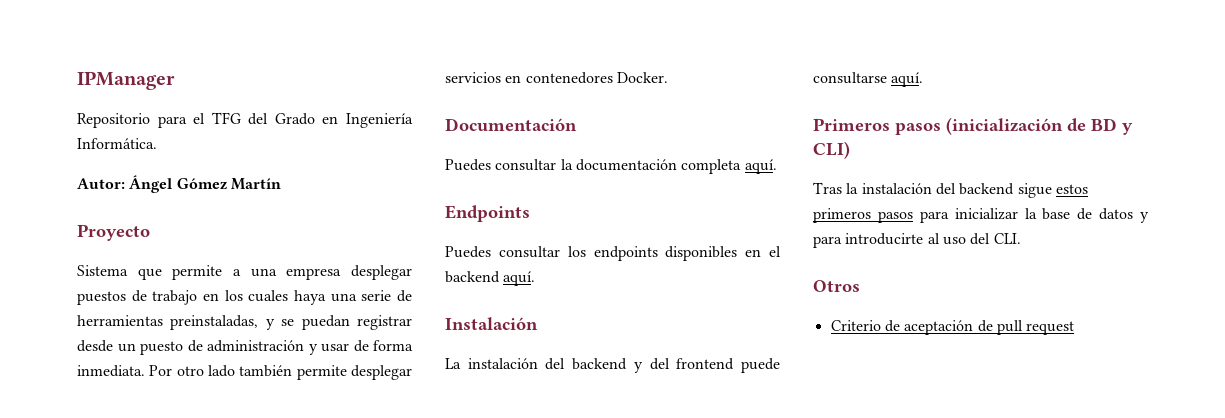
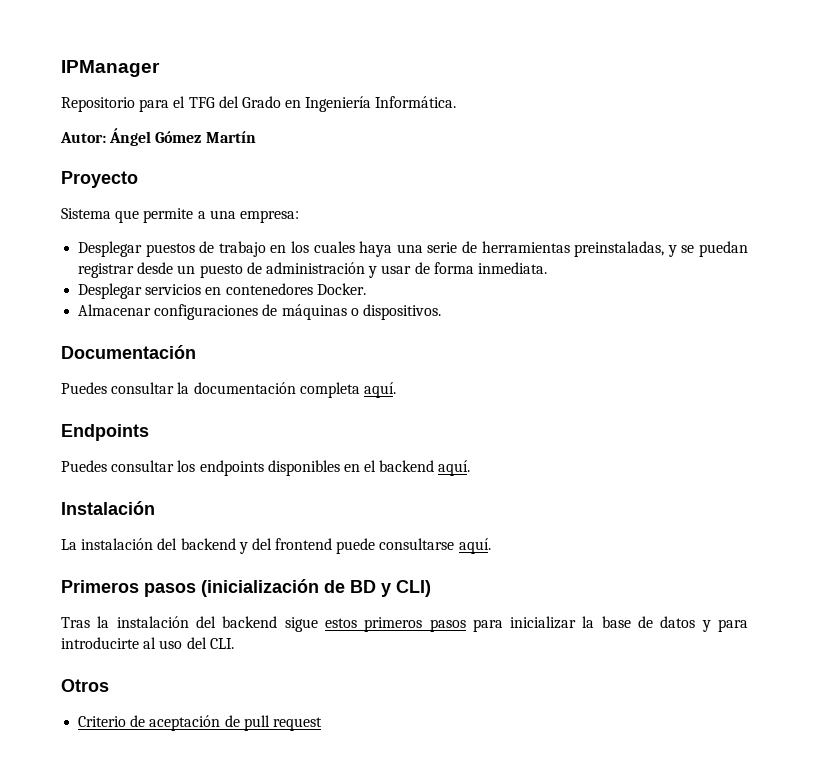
- Sistema que permite a una empresa desplegar puestos de trabajo en los cuales haya una serie de herramientas preinstaladas, y se puedan registrar desde un puesto de administración y usar de forma inmediata. Por otro lado también permite desplegar servicios en contenedores Docker.
+ Sistema que permite a una empresa:
+ Desplegar puestos de trabajo en los cuales haya una serie de herramientas preinstaladas, y se puedan registrar desde un puesto de administración y usar de forma inmediata.
+ Desplegar servicios en contenedores Docker.
+ Almacenar configuraciones de máquinas o dispositivos.

